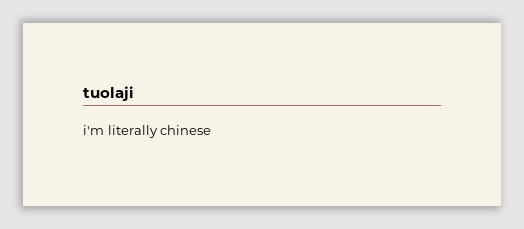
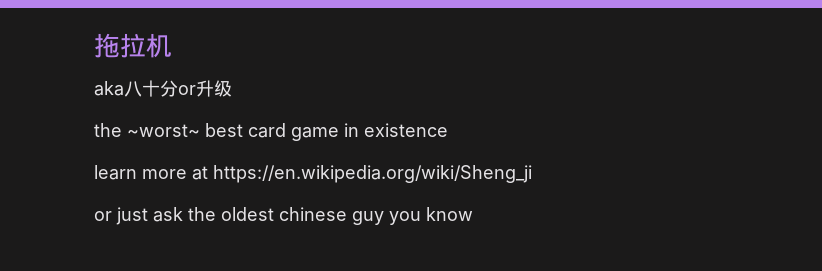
- tuolaji
- i'm literally chinese
+ 拖拉机
+ aka八十分or升级
+ the ~worst~ best card game in existence
+ learn more at https://en.wikipedia.org/wiki/Sheng_ji
+ or just ask the oldest chinese guy you know

